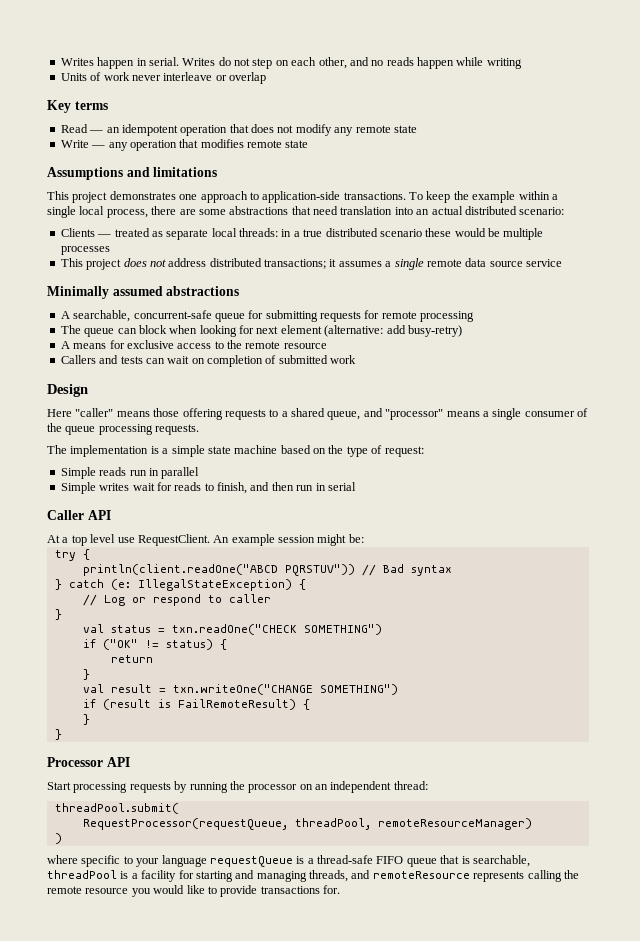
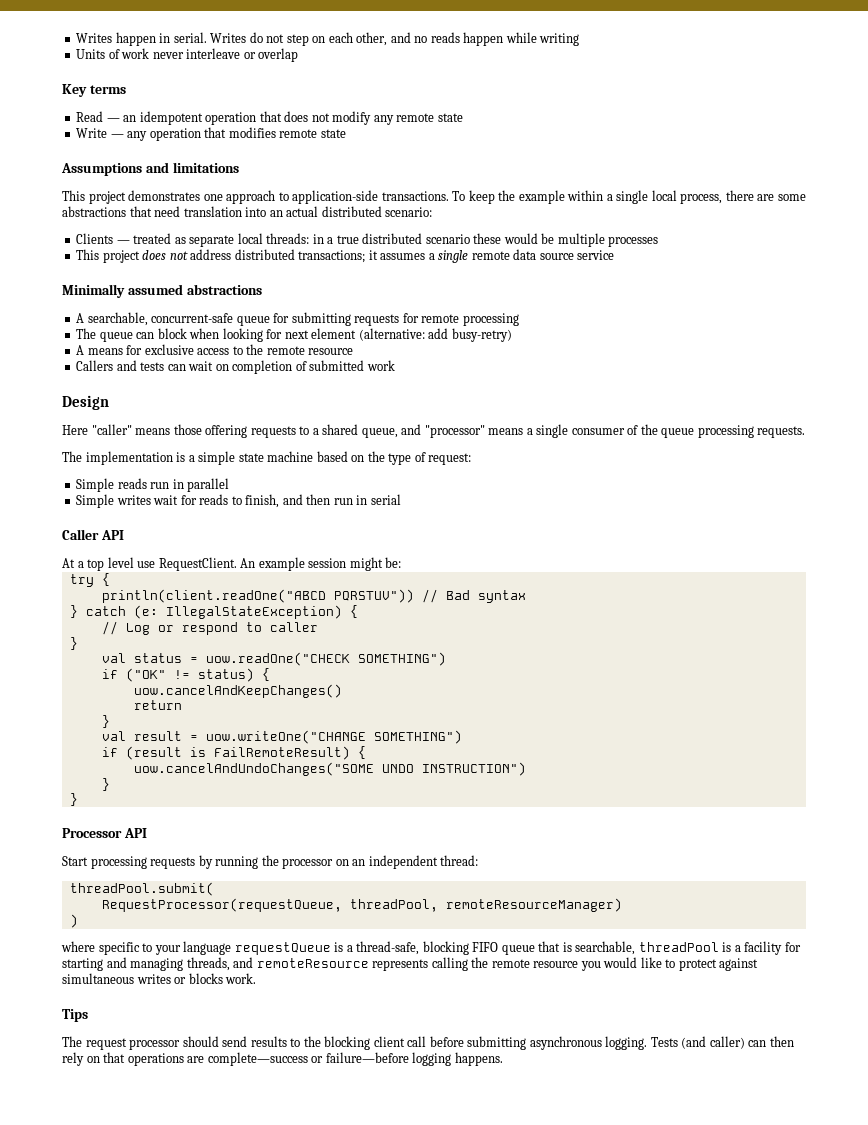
- val status = txn.readOne("CHECK SOMETHING")
+ val status = uow.readOne("CHECK SOMETHING")
+ uow.cancelAndKeepChanges()
- val result = txn.writeOne("CHANGE SOMETHING")
+ val result = uow.writeOne("CHANGE SOMETHING")
+ uow.cancelAndUndoChanges("SOME UNDO INSTRUCTION")
- where specific to your language requestQueue is a thread-safe FIFO queue that is searchable, threadPool is a facility for starting and managing threads, and remoteResource represents calling the remote resource you would like to provide transactions for.
+ where specific to your language requestQueue is a thread-safe, blocking FIFO queue that is searchable, threadPool is a facility for starting and managing threads, and remoteResource represents calling the remote resource you would like to protect against simultaneous writes or blocks work.
+ Tips
+ The request processor should send results to the blocking client call before submitting asynchronous logging. Tests (and caller) can then rely on that operations are complete—success or failure—before logging happens.

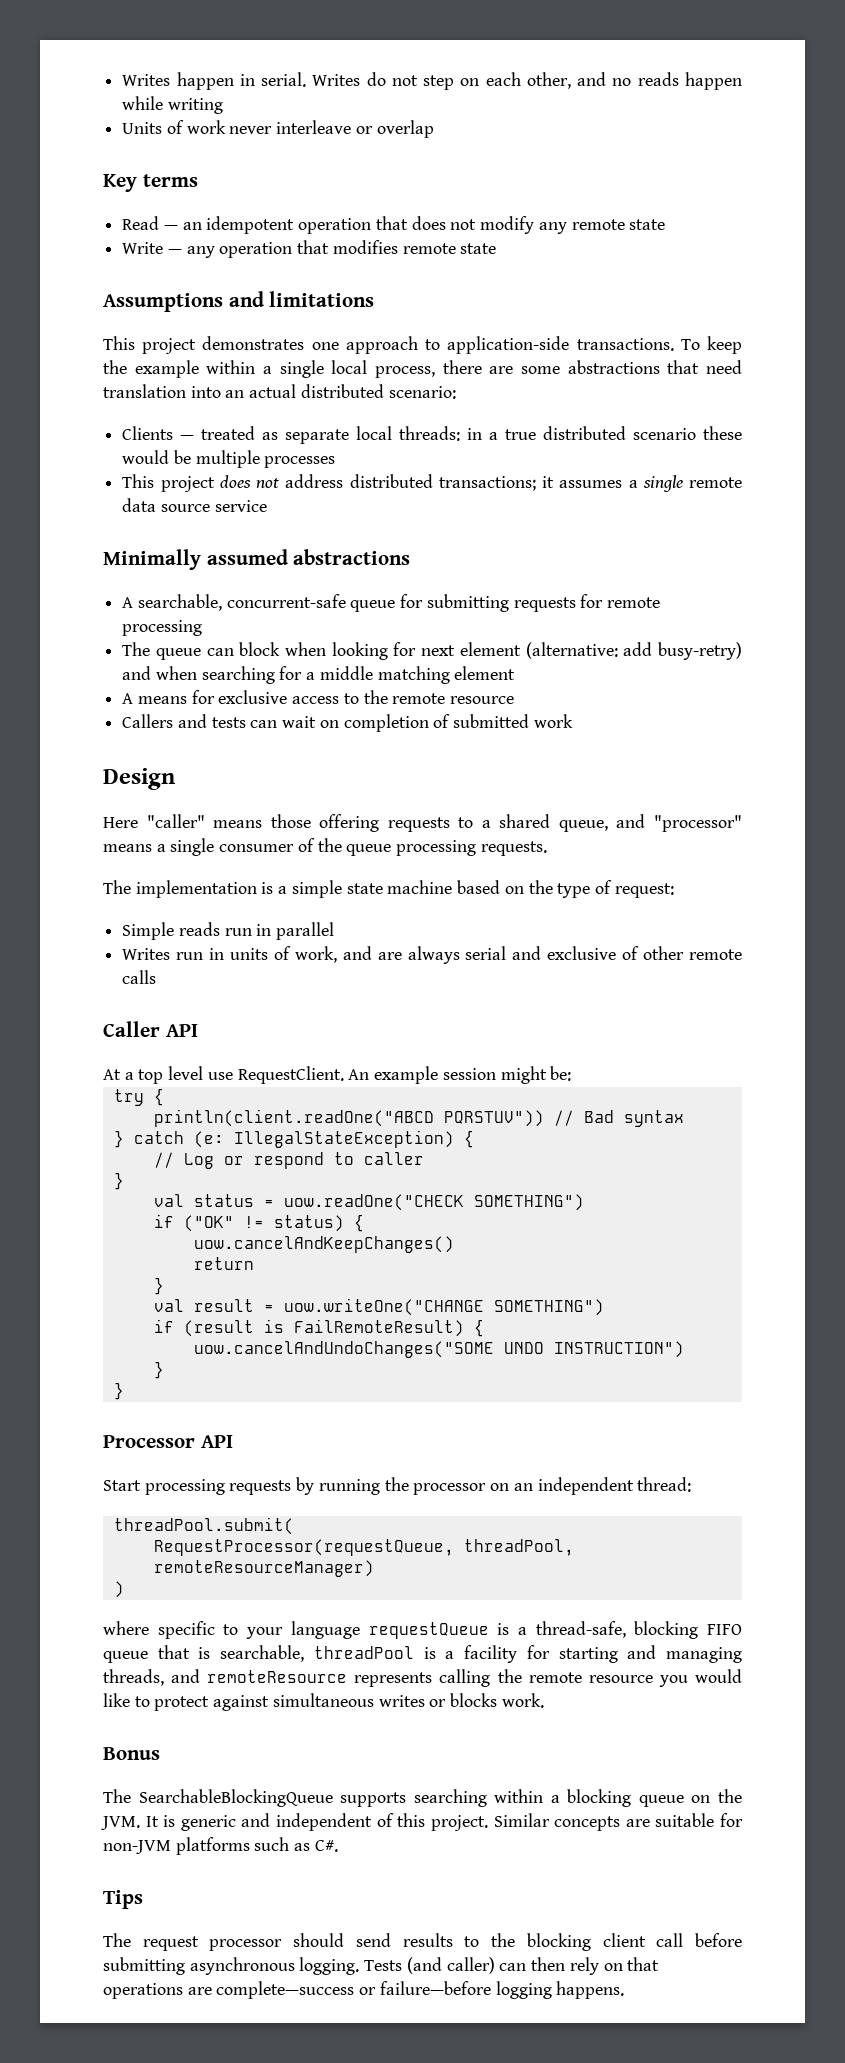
- The queue can block when looking for next element (alternative: add busy-retry)
+ The queue can block when looking for next element (alternative: add busy-retry) and when searching for a middle matching element
- Simple writes wait for reads to finish, and then run in serial
+ Writes run in units of work, and are always serial and exclusive of other remote calls
+ Bonus
+ The SearchableBlockingQueue supports searching within a blocking queue on the JVM. It is generic and independent of this project. Similar concepts are suitable for non-JVM platforms such as C#.

